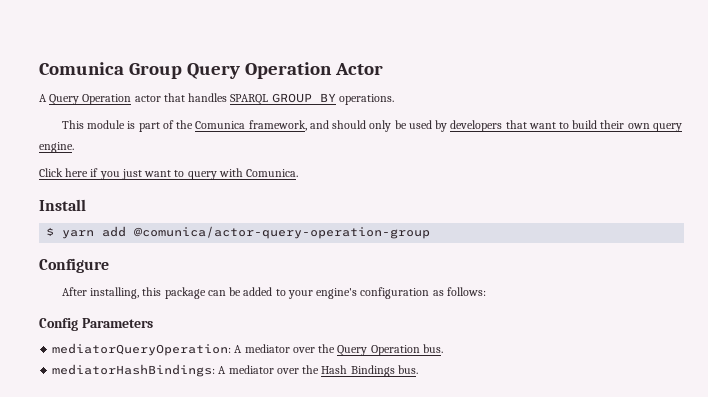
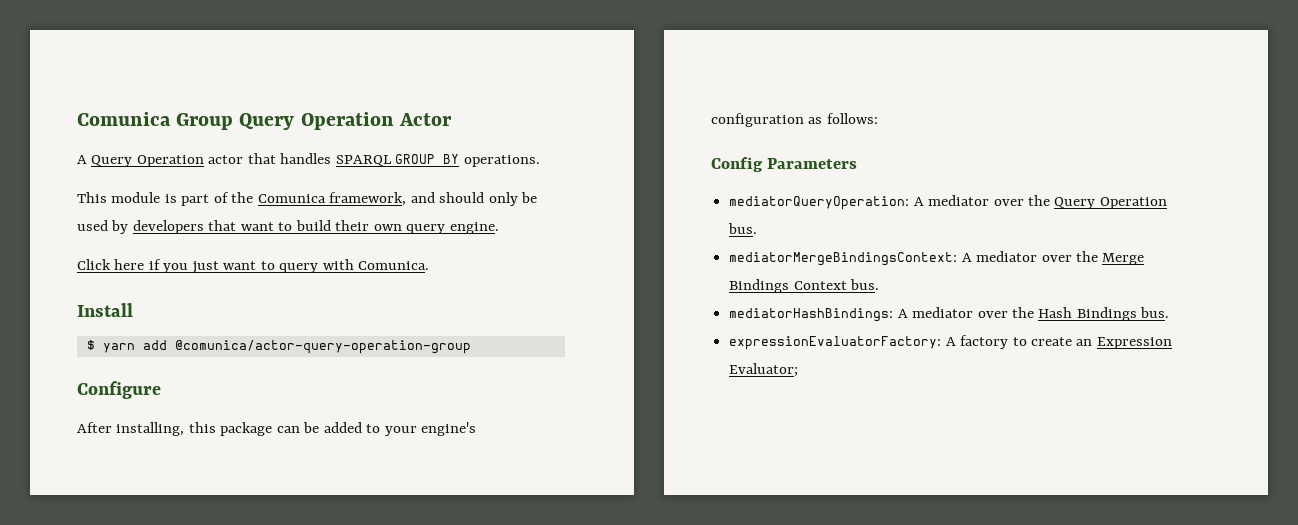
+ mediatorMergeBindingsContext: A mediator over the Merge Bindings Context bus.
+ expressionEvaluatorFactory: A factory to create an Expression Evaluator;

